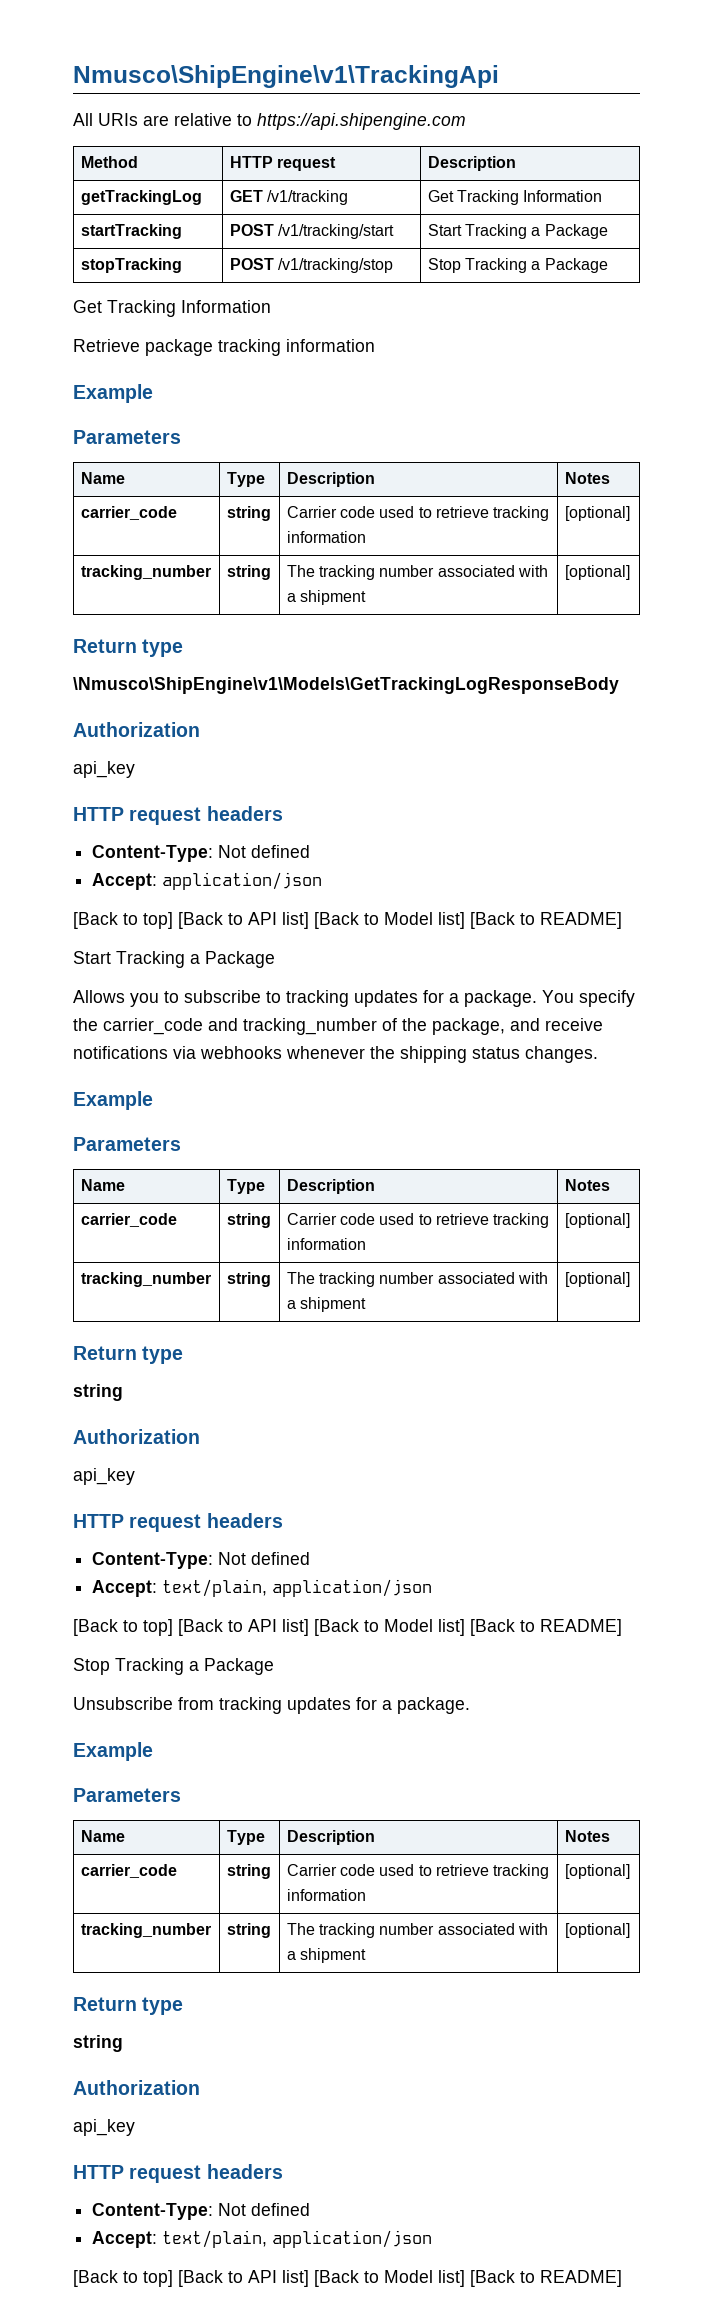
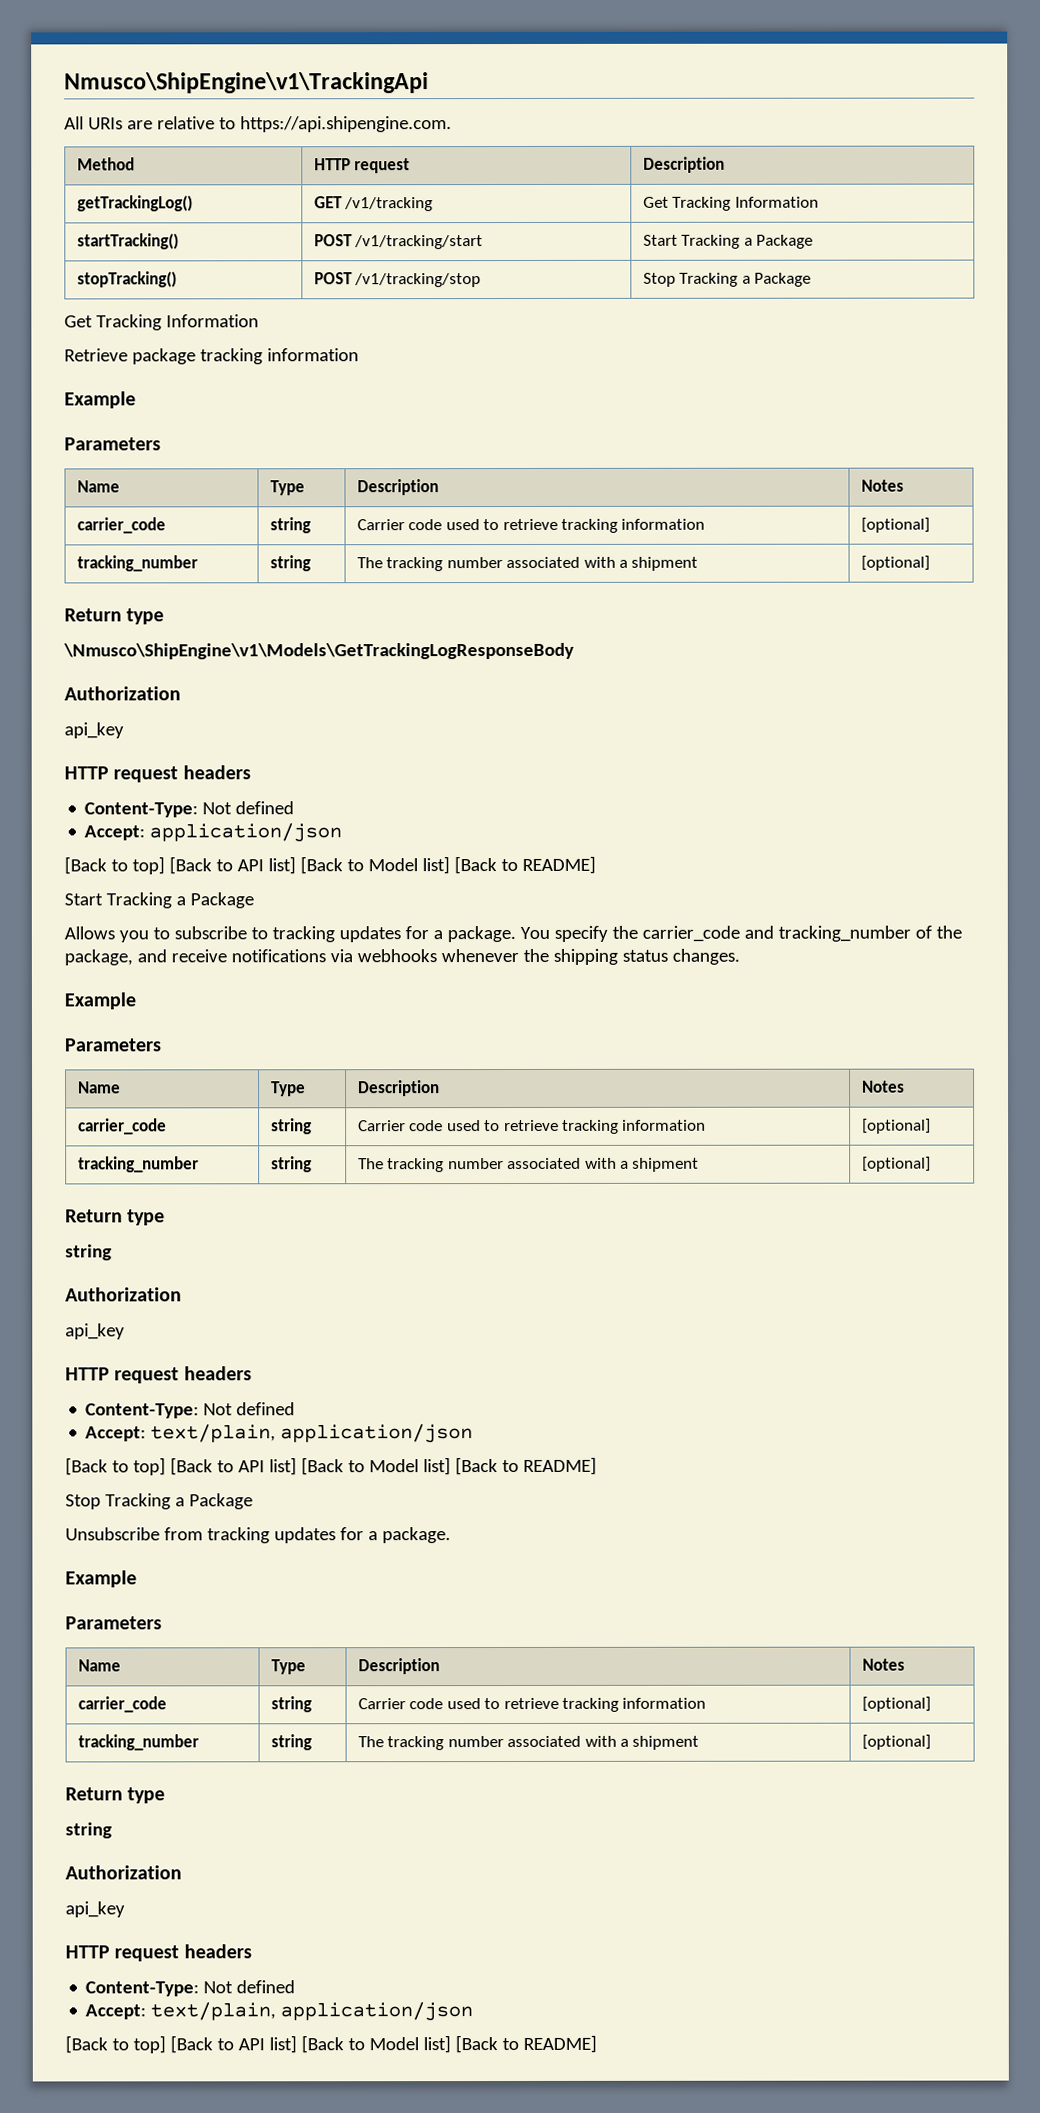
- All URIs are relative to https://api.shipengine.com
+ All URIs are relative to https://api.shipengine.com.
- getTrackingLog | GET /v1/tracking | Get Tracking Information
+ getTrackingLog() | GET /v1/tracking | Get Tracking Information
- startTracking | POST /v1/tracking/start | Start Tracking a Package
+ startTracking() | POST /v1/tracking/start | Start Tracking a Package
- stopTracking | POST /v1/tracking/stop | Stop Tracking a Package
+ stopTracking() | POST /v1/tracking/stop | Stop Tracking a Package

